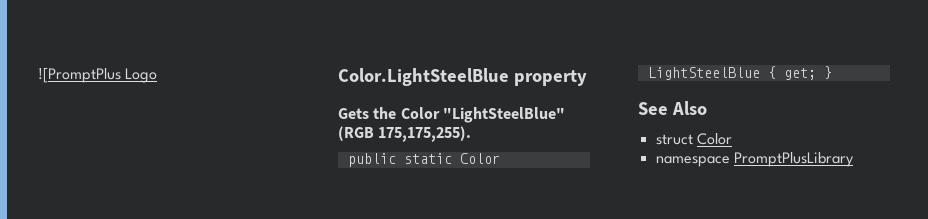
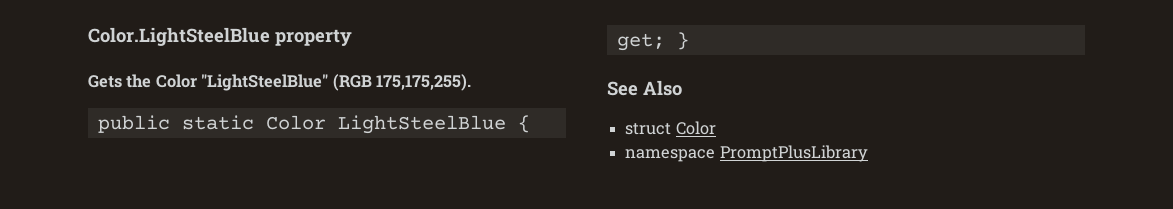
- ![PromptPlus Logo

